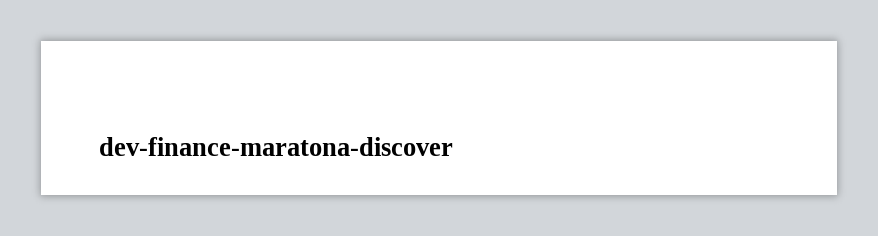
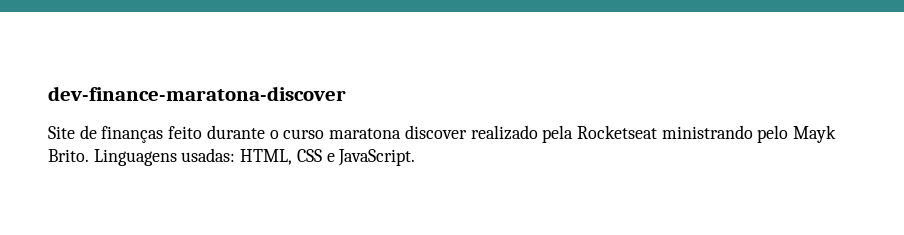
+ Site de finanças feito durante o curso maratona discover realizado pela Rocketseat ministrando pelo Mayk Brito. Linguagens usadas: HTML, CSS e JavaScript.

